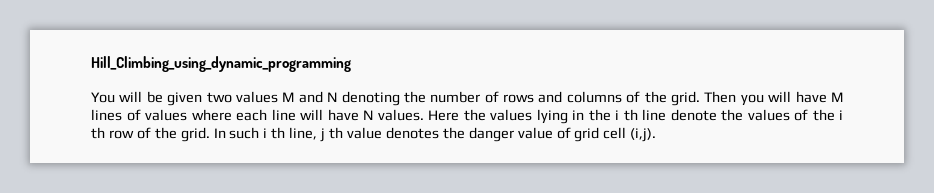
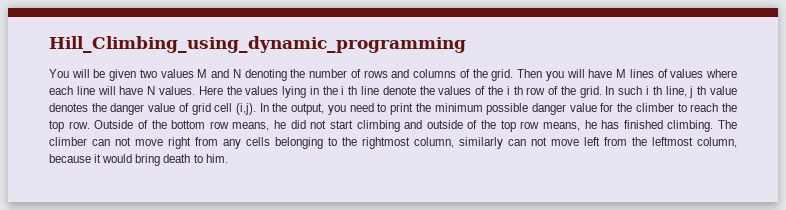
+ In the output, you need to print the minimum possible danger value for the climber to reach the top row. Outside of the bottom row means, he did not start climbing and outside of the top row means, he has finished climbing. The climber can not move right from any cells belonging to the rightmost column, similarly can not move left from the leftmost column, because it would bring death to him.

